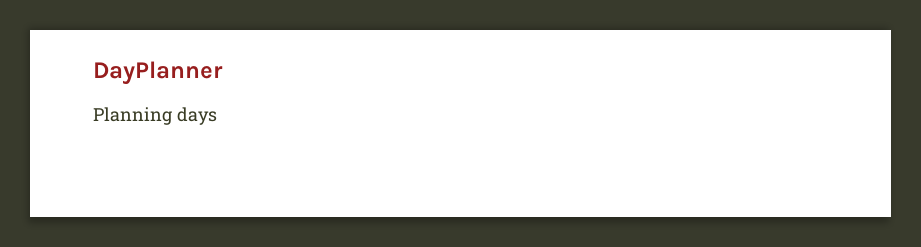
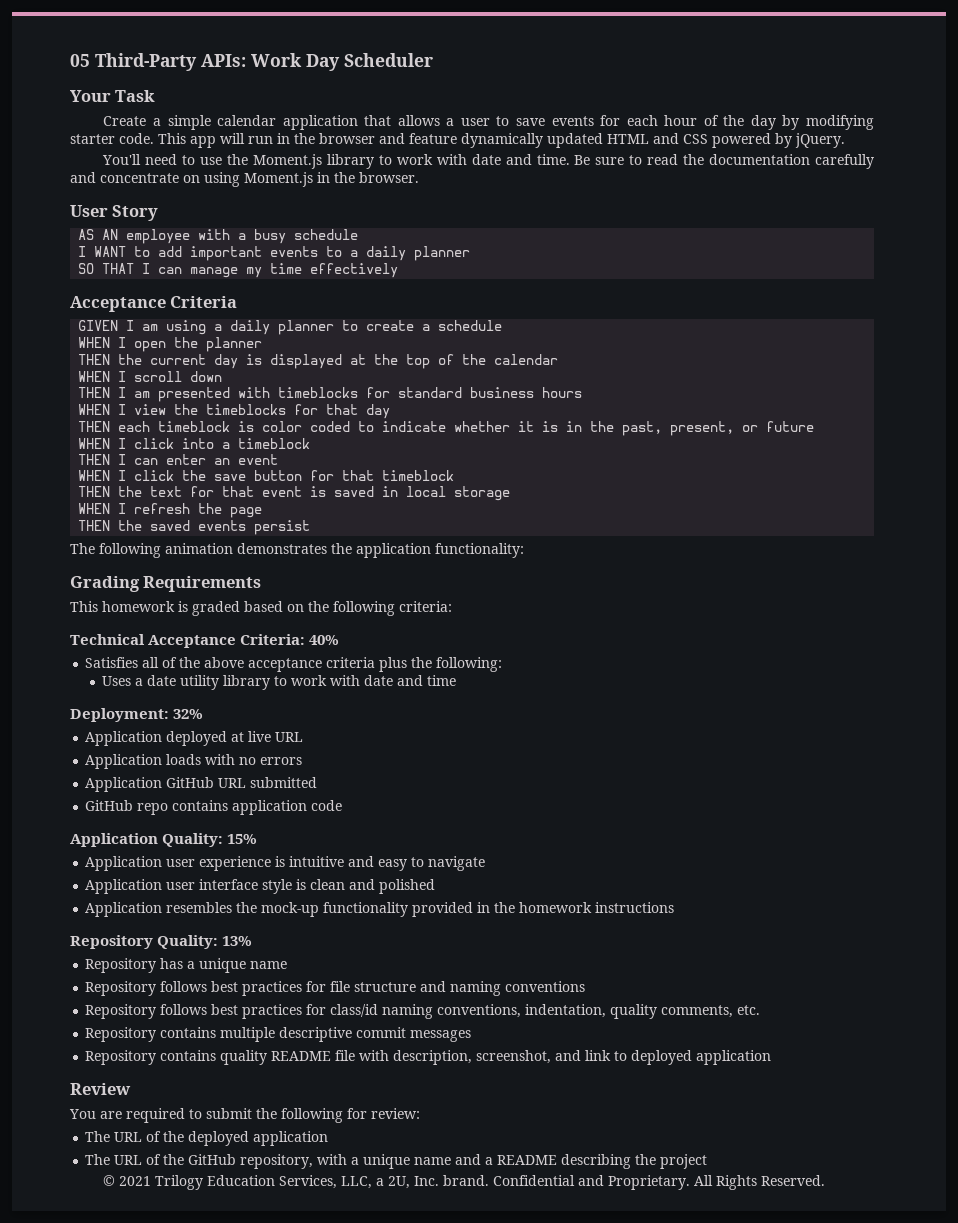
- DayPlanner
- Planning days
+ 05 Third-Party APIs: Work Day Scheduler
+ Your Task
+ Create a simple calendar application that allows a user to save events for each hour of the day by modifying starter code. This app will run in the browser and feature dynamically updated HTML and CSS powered by jQuery.
+ You'll need to use the Moment.js library to work with date and time. Be sure to read the documentation carefully and concentrate on using Moment.js in the browser.
+ User Story
+ AS AN employee with a busy schedule
+ I WANT to add important events to a daily planner
+ SO THAT I can manage my time effectively
+ Acceptance Criteria
+ GIVEN I am using a daily planner to create a schedule
+ WHEN I open the planner
+ THEN the current day is displayed at the top of the calendar
+ WHEN I scroll down
+ THEN I am presented with timeblocks for standard business hours
+ WHEN I view the timeblocks for that day
+ THEN each timeblock is color coded to indicate whether it is in the past, present, or future
+ WHEN I click into a timeblock
+ THEN I can enter an event
+ WHEN I click the save button for that timeblock
+ THEN the text for that event is saved in local storage
+ WHEN I refresh the page
+ THEN the saved events persist
+ The following animation demonstrates the application functionality:
+ Grading Requirements
+ This homework is graded based on the following criteria:
+ Technical Acceptance Criteria: 40%
+ Satisfies all of the above acceptance criteria plus the following:
+ Uses a date utility library to work with date and time
+ Deployment: 32%
+ Application deployed at live URL
+ Application loads with no errors
+ Application GitHub URL submitted
+ GitHub repo contains application code
+ Application Quality: 15%
+ Application user experience is intuitive and easy to navigate
+ Application user interface style is clean and polished
+ Application resembles the mock-up functionality provided in the homework instructions
+ Repository Quality: 13%
+ Repository has a unique name
+ Repository follows best practices for file structure and naming conventions
+ Repository follows best practices for class/id naming conventions, indentation, quality comments, etc.
+ Repository contains multiple descriptive commit messages
+ Repository contains quality README file with description, screenshot, and link to deployed application
+ Review
+ You are required to submit the following for review:
+ The URL of the deployed application
+ The URL of the GitHub repository, with a unique name and a README describing the project
+ © 2021 Trilogy Education Services, LLC, a 2U, Inc. brand. Confidential and Proprietary. All Rights Reserved.

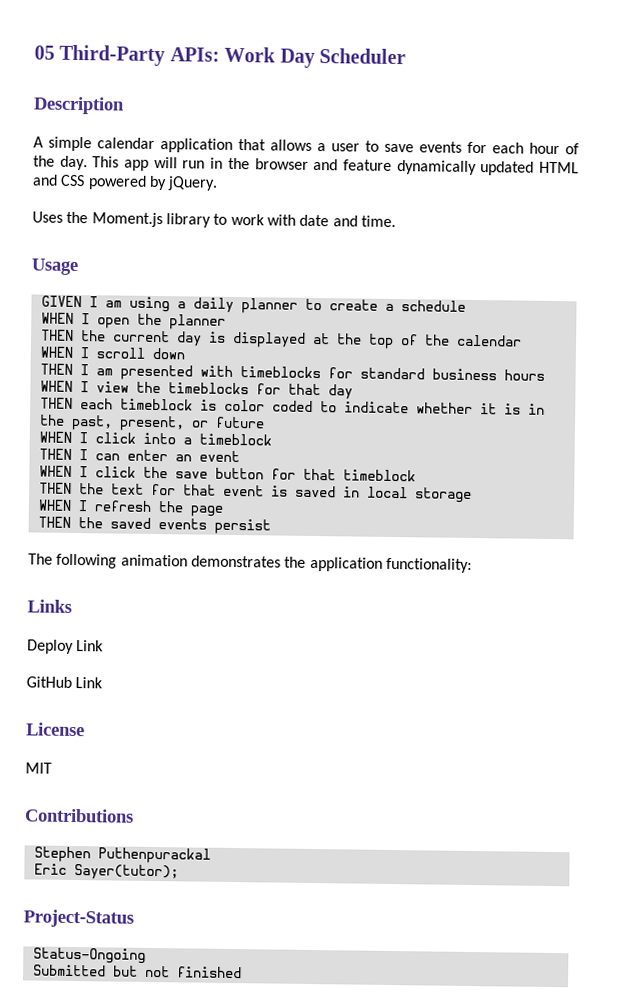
- Your Task
- Create a simple calendar application that allows a user to save events for each hour of the day by modifying starter code.
+ Description
+ A simple calendar application that allows a user to save events for each hour of the day.
- You'll need to use the Moment.js library to work with date and time. Be sure to read the documentation carefully and concentrate on using Moment.js in the browser.
- User Story
- AS AN employee with a busy schedule
- I WANT to add important events to a daily planner
- SO THAT I can manage my time effectively
- Acceptance Criteria
+ Uses the Moment.js library to work with date and time.
+ Usage
- Grading Requirements
- This homework is graded based on the following criteria:
- Technical Acceptance Criteria: 40%
- Satisfies all of the above acceptance criteria plus the following:
- Uses a date utility library to work with date and time
- Deployment: 32%
- Application deployed at live URL
- Application loads with no errors
- Application GitHub URL submitted
- GitHub repo contains application code
- Application Quality: 15%
- Application user experience is intuitive and easy to navigate
- Application user interface style is clean and polished
- Application resembles the mock-up functionality provided in the homework instructions
- Repository Quality: 13%
- Repository has a unique name
- Repository follows best practices for file structure and naming conventions
- Repository follows best practices for class/id naming conventions, indentation, quality comments, etc.
- Repository contains multiple descriptive commit messages
- Repository contains quality README file with description, screenshot, and link to deployed application
- Review
- You are required to submit the following for review:
- The URL of the deployed application
- The URL of the GitHub repository, with a unique name and a README describing the project
- © 2021 Trilogy Education Services, LLC, a 2U, Inc. brand. Confidential and Proprietary. All Rights Reserved.
+ Links
+ Deploy Link
+ GitHub Link
+ License
+ MIT
+ Contributions
+ Stephen Puthenpurackal
+ Eric Sayer(tutor);
+ Project-Status
+ Status-Ongoing
+ Submitted but not finished

